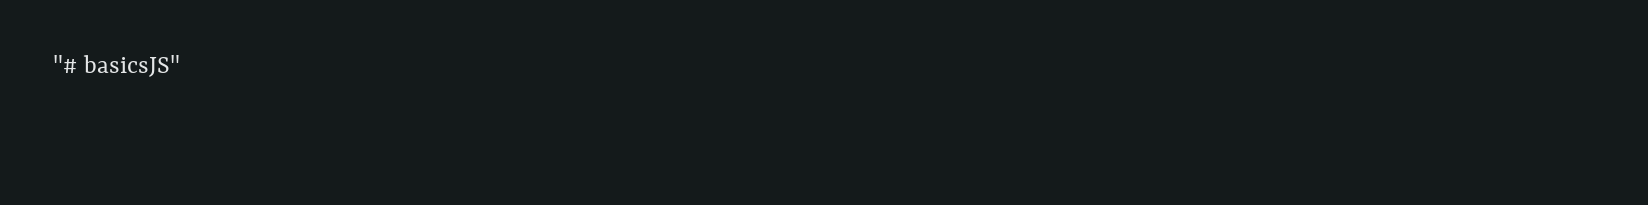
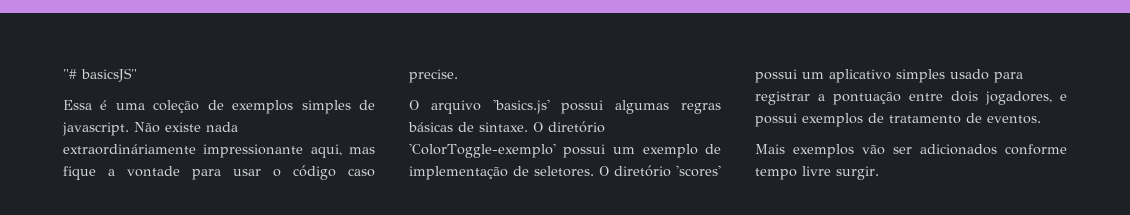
+ Essa é uma coleção de exemplos simples de javascript. Não existe nada extraordináriamente impressionante aqui, mas fique a vontade para usar o código caso precise.
+ O arquivo 'basics.js' possui algumas regras básicas de sintaxe. O diretório 'ColorToggle-exemplo' possui um exemplo de implementação de seletores. O diretório 'scores' possui um aplicativo simples usado para registrar a pontuação entre dois jogadores, e possui exemplos de tratamento de eventos.
+ Mais exemplos vão ser adicionados conforme tempo livre surgir.

